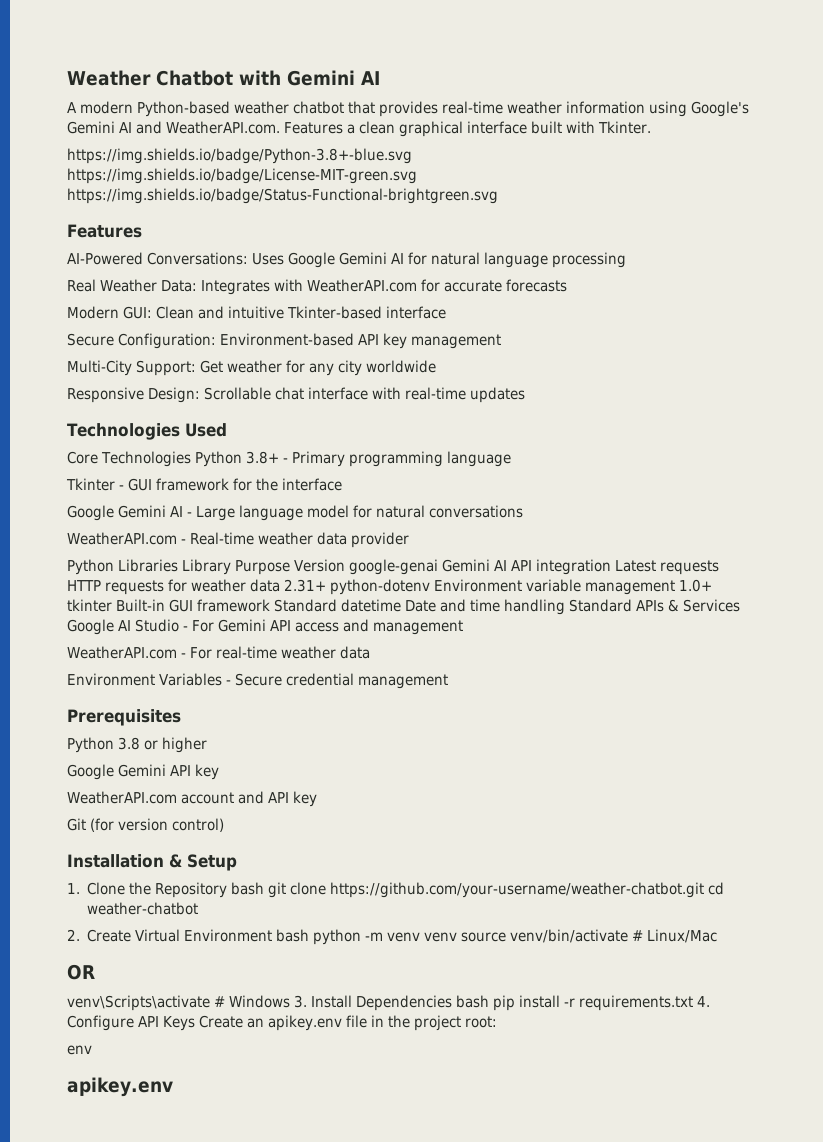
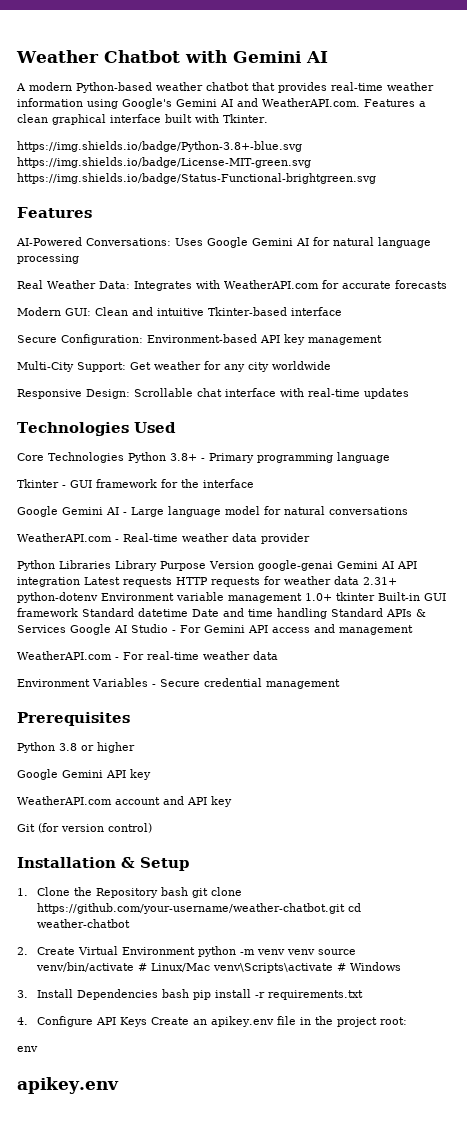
- 2. Create Virtual Environment bash python -m venv venv source venv/bin/activate # Linux/Mac
- OR
- venv\Scripts\activate # Windows 3. Install Dependencies bash pip install -r requirements.txt 4. Configure API Keys Create an apikey.env file in the project root:
+ 2. Create Virtual Environment python -m venv venv source venv/bin/activate # Linux/Mac venv\Scripts\activate # Windows
+ 3. Install Dependencies bash pip install -r requirements.txt
+ 4. Configure API Keys Create an apikey.env file in the project root:

